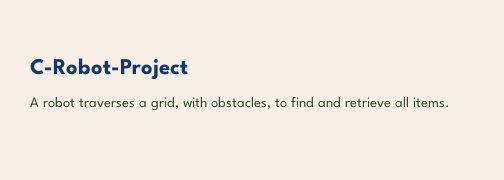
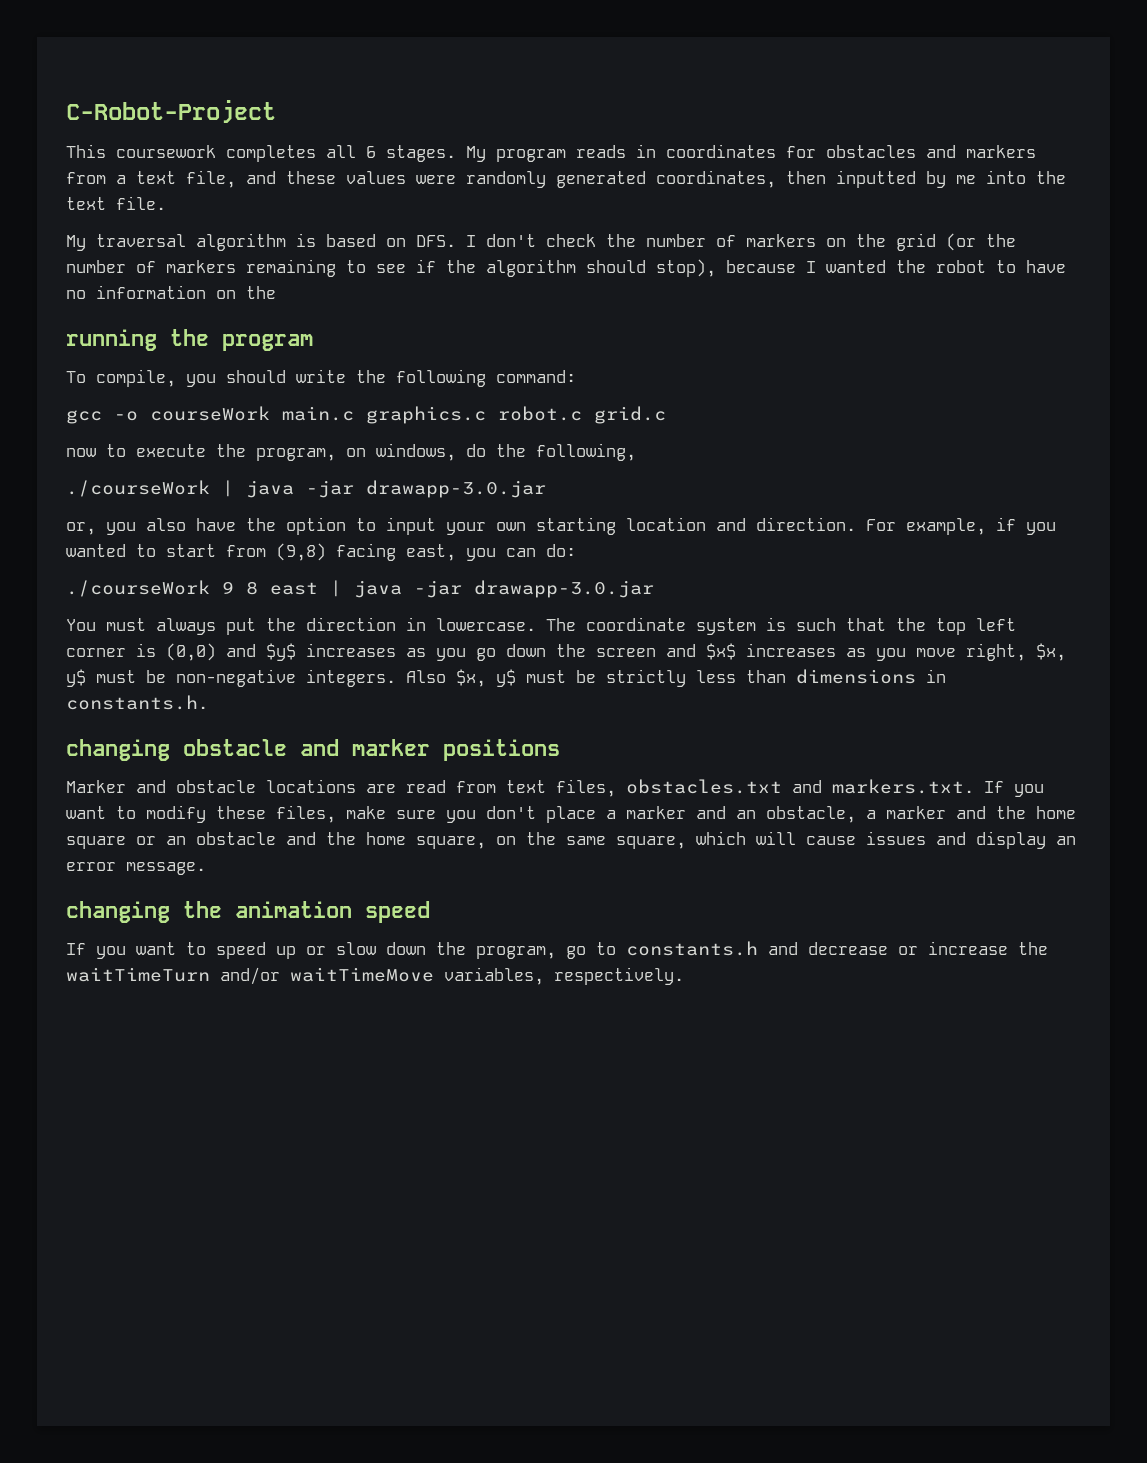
- A robot traverses a grid, with obstacles, to find and retrieve all items.
+ This coursework completes all 6 stages. My program reads in coordinates for obstacles and markers from a text file, and these values were randomly generated coordinates, then inputted by me into the text file.
+ My traversal algorithm is based on DFS. I don't check the number of markers on the grid (or the number of markers remaining to see if the algorithm should stop), because I wanted the robot to have no information on the
+ running the program
+ To compile, you should write the following command:
+ gcc -o courseWork main.c graphics.c robot.c grid.c
+ now to execute the program, on windows, do the following,
+ ./courseWork | java -jar drawapp-3.0.jar
+ or, you also have the option to input your own starting location and direction. For example, if you wanted to start from (9,8) facing east, you can do:
+ ./courseWork 9 8 east | java -jar drawapp-3.0.jar
+ You must always put the direction in lowercase. The coordinate system is such that the top left corner is (0,0) and $y$ increases as you go down the screen and $x$ increases as you move right, $x, y$ must be non-negative integers. Also $x, y$ must be strictly less than dimensions in constants.h.
+ changing obstacle and marker positions
+ Marker and obstacle locations are read from text files, obstacles.txt and markers.txt. If you want to modify these files, make sure you don't place a marker and an obstacle, a marker and the home square or an obstacle and the home square, on the same square, which will cause issues and display an error message.
+ changing the animation speed
+ If you want to speed up or slow down the program, go to constants.h and decrease or increase the waitTimeTurn and/or waitTimeMove variables, respectively.

